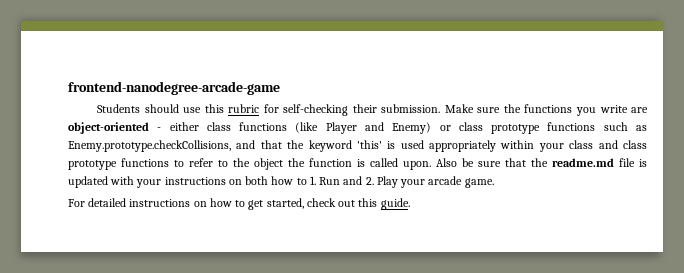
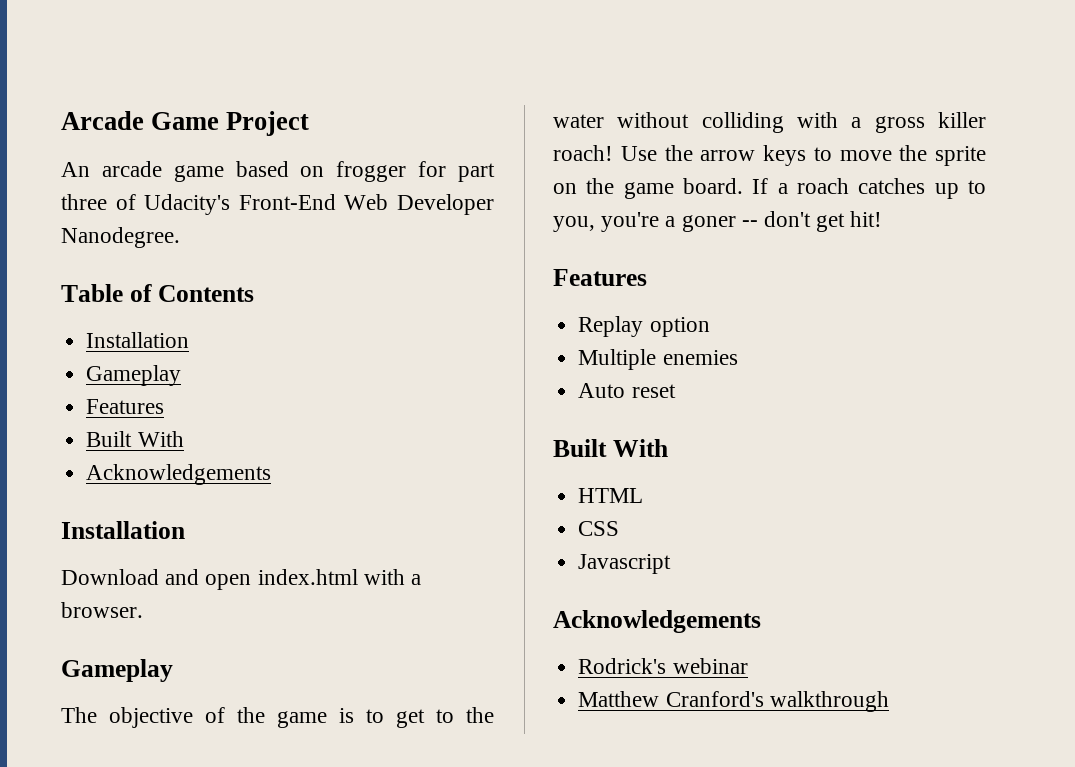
- frontend-nanodegree-arcade-game
- Students should use this rubric for self-checking their submission. Make sure the functions you write are object-oriented - either class functions (like Player and Enemy) or class prototype functions such as Enemy.prototype.checkCollisions, and that the keyword 'this' is used appropriately within your class and class prototype functions to refer to the object the function is called upon. Also be sure that the readme.md file is updated with your instructions on both how to 1. Run and 2. Play your arcade game.
- For detailed instructions on how to get started, check out this guide.
+ Arcade Game Project
+ An arcade game based on frogger for part three of Udacity's Front-End Web Developer Nanodegree.
+ Table of Contents
+ Installation
+ Gameplay
+ Features
+ Built With
+ Acknowledgements
+ Installation
+ Download and open index.html with a browser.
+ Gameplay
+ The objective of the game is to get to the water without colliding with a gross killer roach! Use the arrow keys to move the sprite on the game board. If a roach catches up to you, you're a goner -- don't get hit!
+ Features
+ Replay option
+ Multiple enemies
+ Auto reset
+ Built With
+ HTML
+ CSS
+ Javascript
+ Acknowledgements
+ Rodrick's webinar
+ Matthew Cranford's walkthrough

